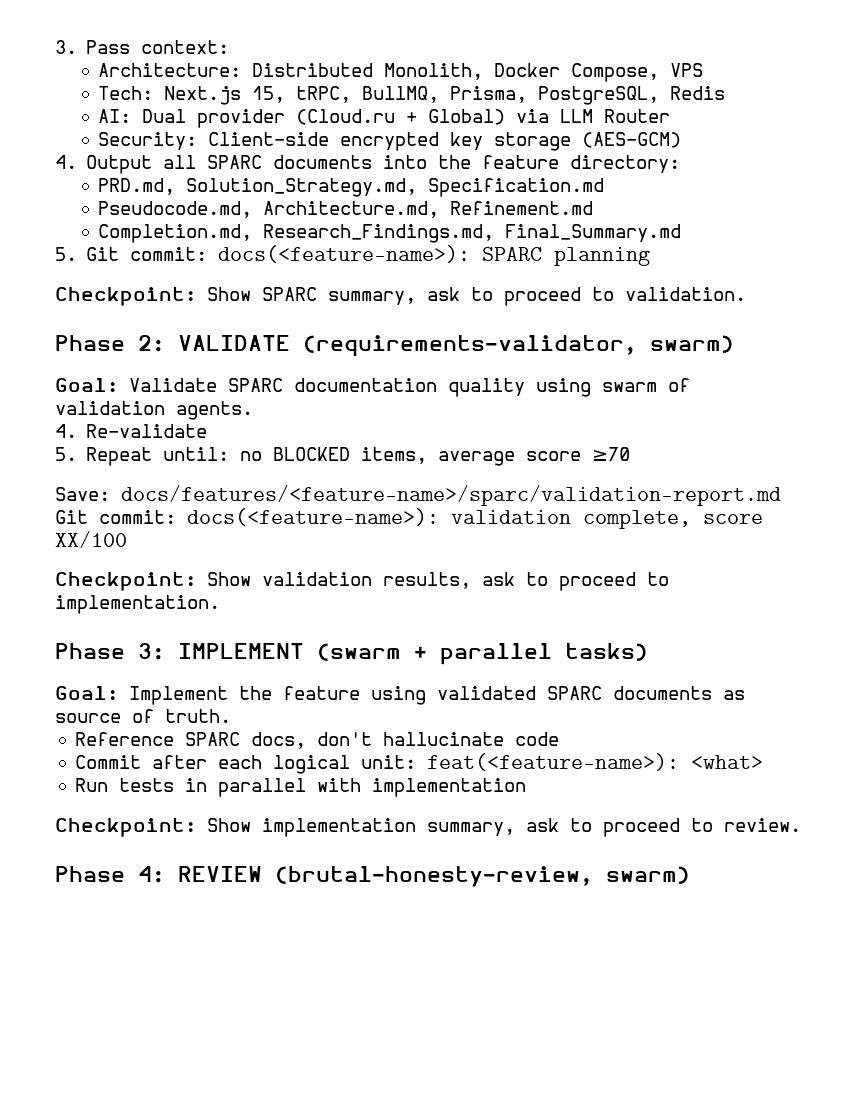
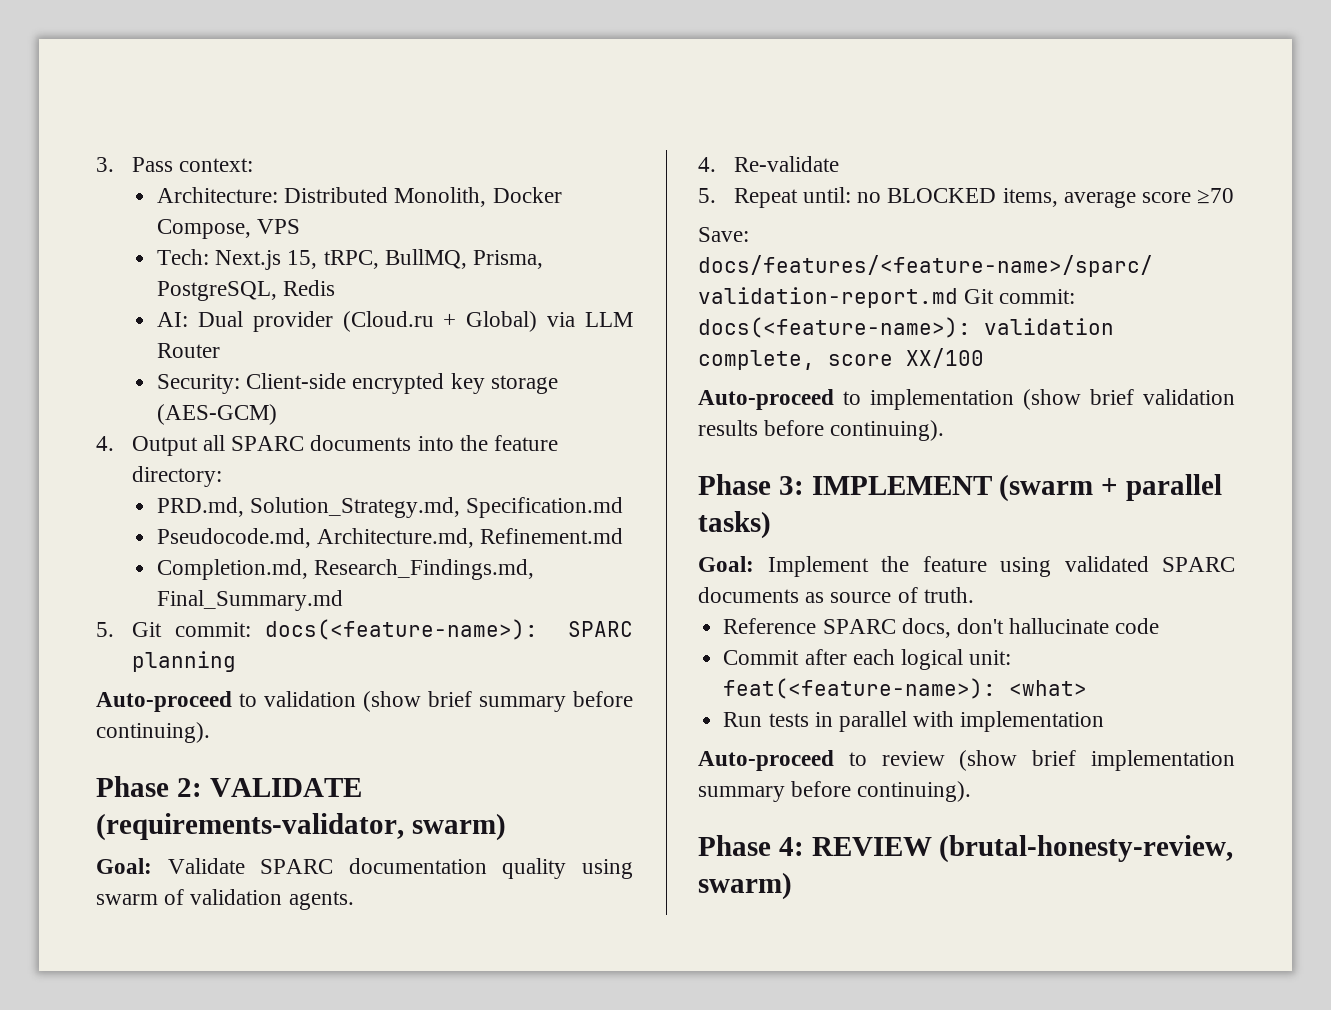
- Checkpoint: Show SPARC summary, ask to proceed to validation.
+ Auto-proceed to validation (show brief summary before continuing).
- Checkpoint: Show validation results, ask to proceed to implementation.
+ Auto-proceed to implementation (show brief validation results before continuing).
- Checkpoint: Show implementation summary, ask to proceed to review.
+ Auto-proceed to review (show brief implementation summary before continuing).

